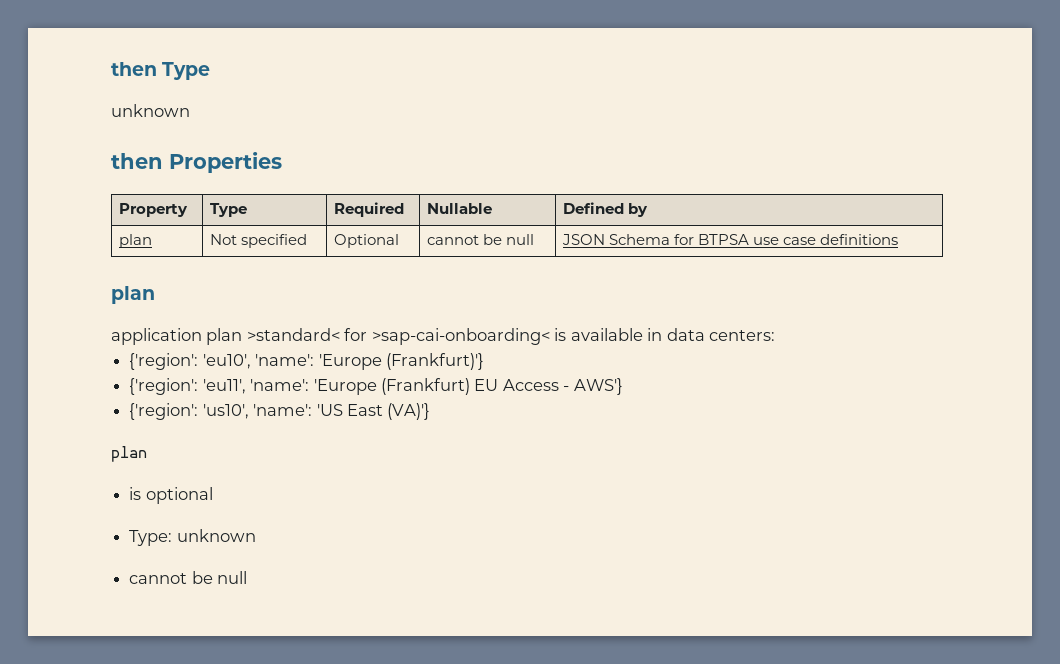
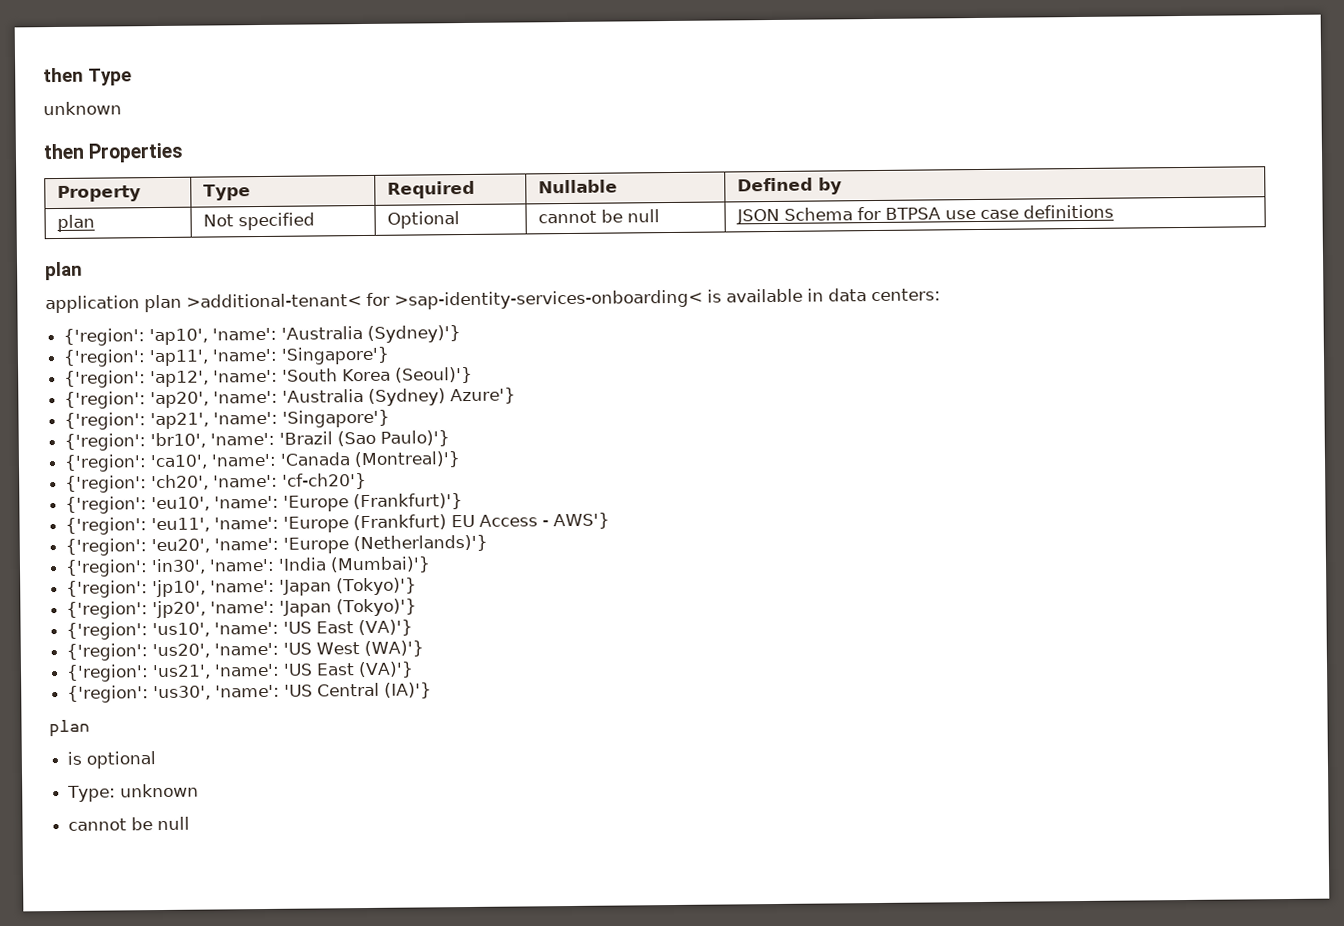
- application plan >standard< for >sap-cai-onboarding< is available in data centers:
+ application plan >additional-tenant< for >sap-identity-services-onboarding< is available in data centers:
+ {'region': 'ap10', 'name': 'Australia (Sydney)'}
+ {'region': 'ap11', 'name': 'Singapore'}
+ {'region': 'ap12', 'name': 'South Korea (Seoul)'}
+ {'region': 'ap20', 'name': 'Australia (Sydney) Azure'}
+ {'region': 'ap21', 'name': 'Singapore'}
+ {'region': 'br10', 'name': 'Brazil (Sao Paulo)'}
+ {'region': 'ca10', 'name': 'Canada (Montreal)'}
+ {'region': 'ch20', 'name': 'cf-ch20'}
+ {'region': 'eu20', 'name': 'Europe (Netherlands)'}
+ {'region': 'in30', 'name': 'India (Mumbai)'}
+ {'region': 'jp10', 'name': 'Japan (Tokyo)'}
+ {'region': 'jp20', 'name': 'Japan (Tokyo)'}
+ {'region': 'us20', 'name': 'US West (WA)'}
+ {'region': 'us21', 'name': 'US East (VA)'}
+ {'region': 'us30', 'name': 'US Central (IA)'}

